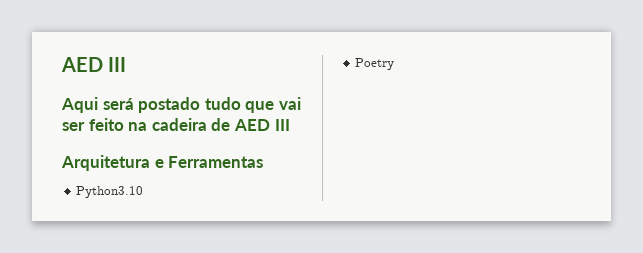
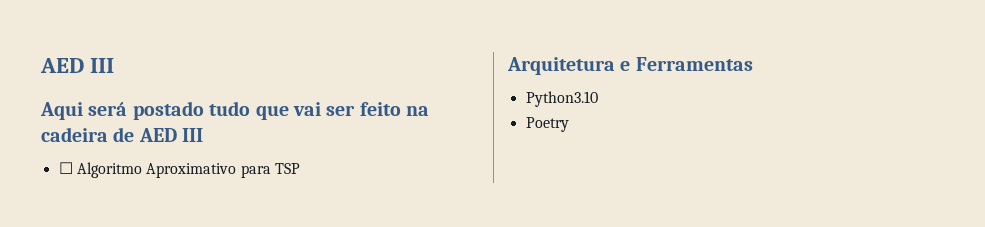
+ ☐ Algoritmo Aproximativo para TSP

